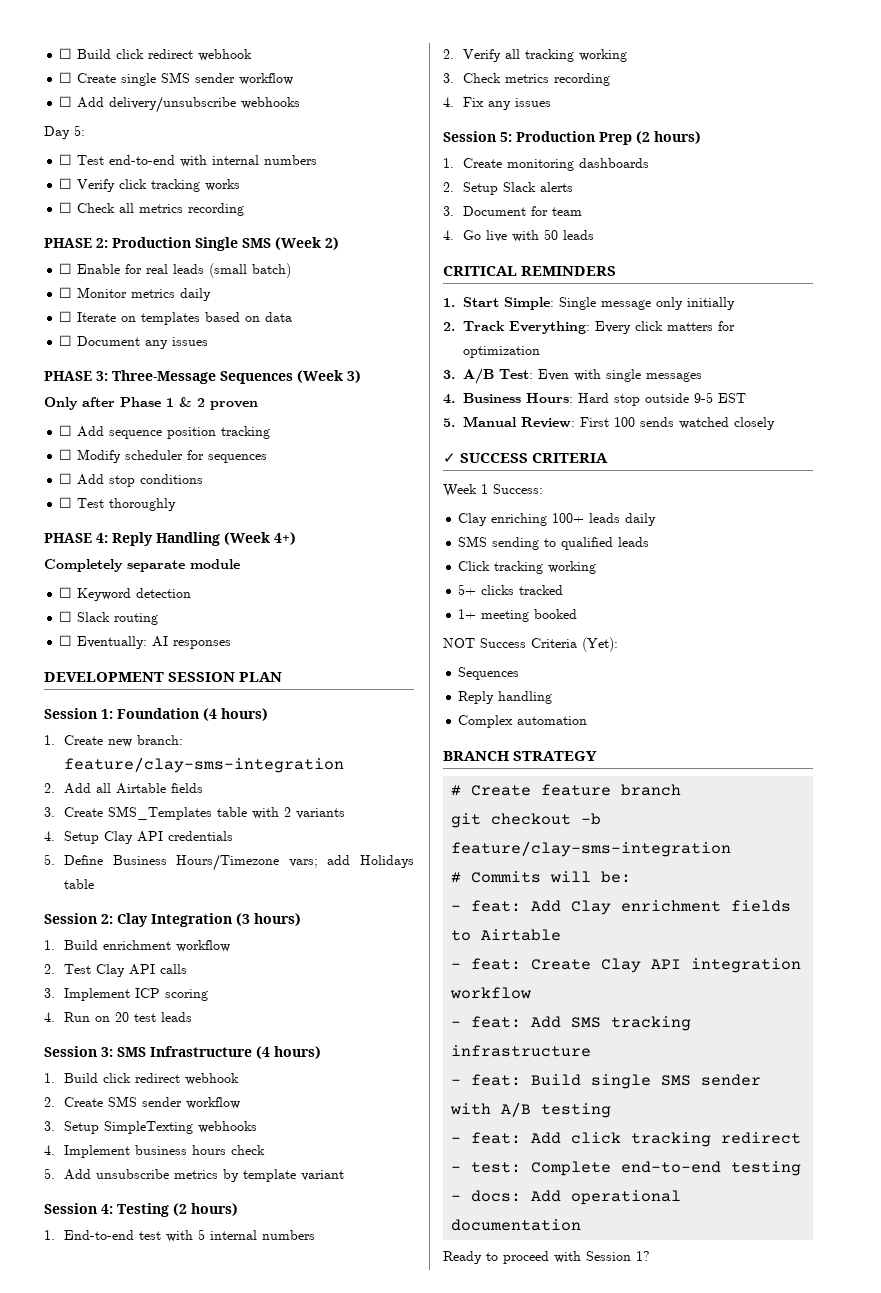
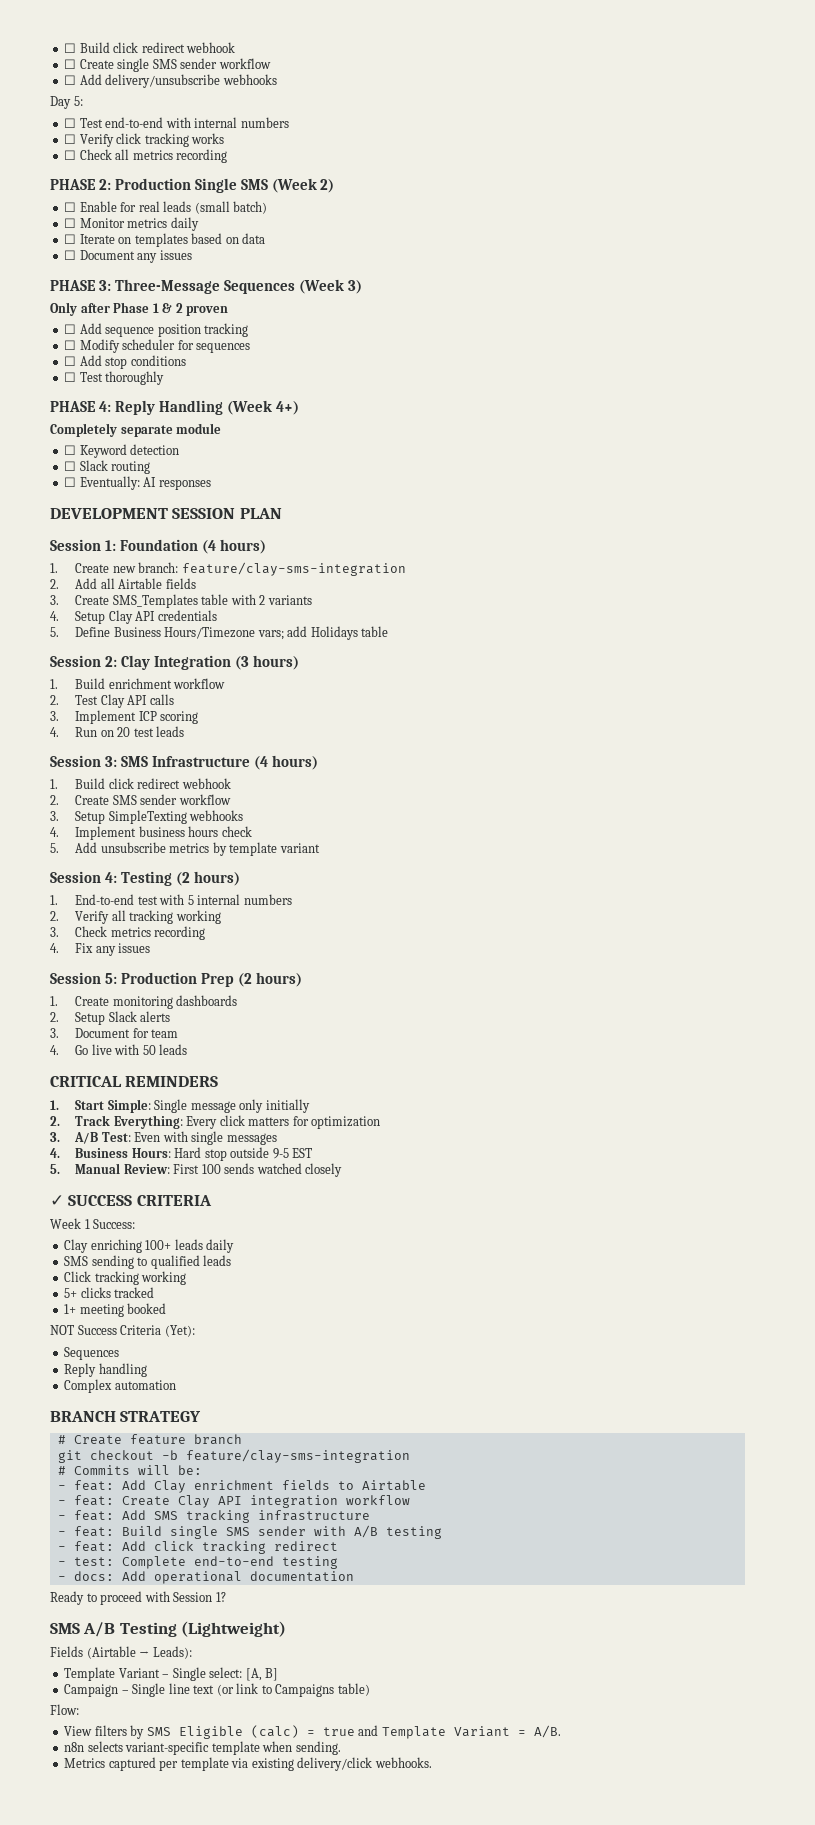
+ SMS A/B Testing (Lightweight)
+ Fields (Airtable → Leads):
+ Template Variant – Single select: [A, B]
+ Campaign – Single line text (or link to Campaigns table)
+ Flow:
+ View filters by SMS Eligible (calc) = true and Template Variant = A/B.
+ n8n selects variant-specific template when sending.
+ Metrics captured per template via existing delivery/click webhooks.

